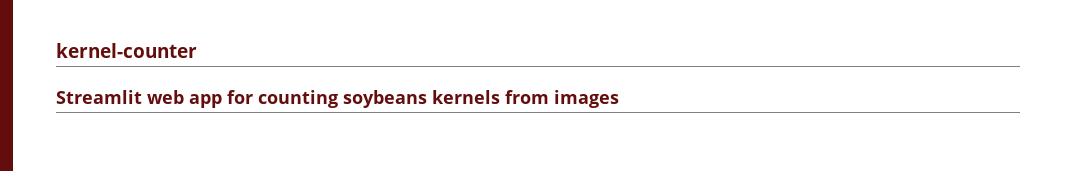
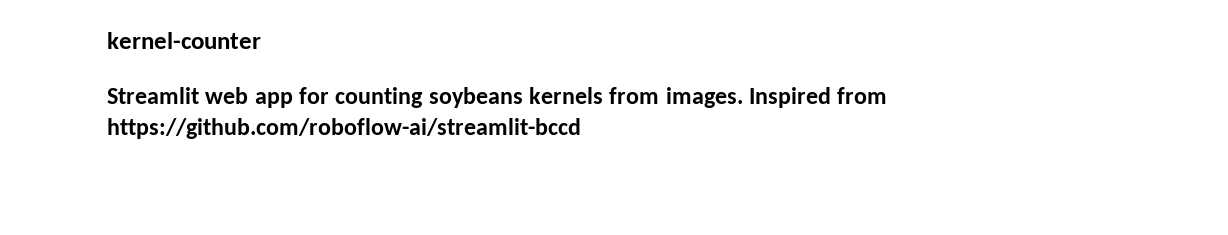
- Streamlit web app for counting soybeans kernels from images
+ Streamlit web app for counting soybeans kernels from images. Inspired from https://github.com/roboflow-ai/streamlit-bccd

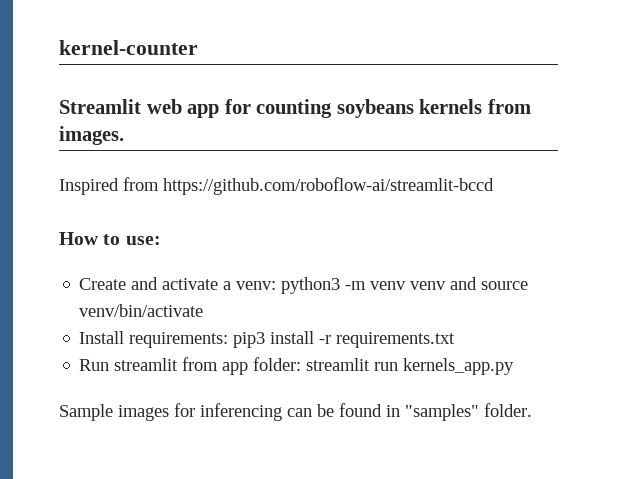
- Streamlit web app for counting soybeans kernels from images. Inspired from https://github.com/roboflow-ai/streamlit-bccd
+ Streamlit web app for counting soybeans kernels from images.
+ Inspired from https://github.com/roboflow-ai/streamlit-bccd
+ How to use:
+ Create and activate a venv: python3 -m venv venv and source venv/bin/activate
+ Install requirements: pip3 install -r requirements.txt
+ Run streamlit from app folder: streamlit run kernels_app.py
+ Sample images for inferencing can be found in "samples" folder.

